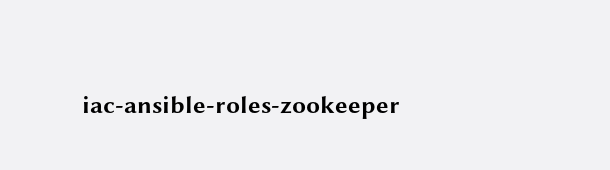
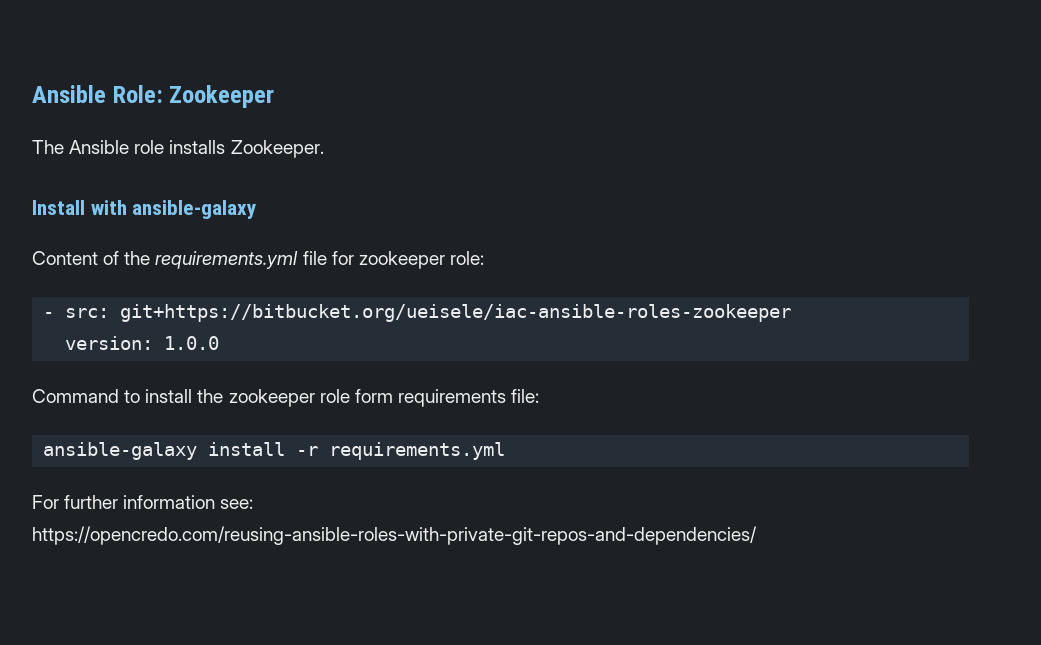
- iac-ansible-roles-zookeeper
+ Ansible Role: Zookeeper
+ The Ansible role installs Zookeeper.
+ Install with ansible-galaxy
+ Content of the requirements.yml file for zookeeper role:
+ - src: git+https://bitbucket.org/ueisele/iac-ansible-roles-zookeeper
+ version: 1.0.0
+ Command to install the zookeeper role form requirements file:
+ ansible-galaxy install -r requirements.yml
+ For further information see: https://opencredo.com/reusing-ansible-roles-with-private-git-repos-and-dependencies/

